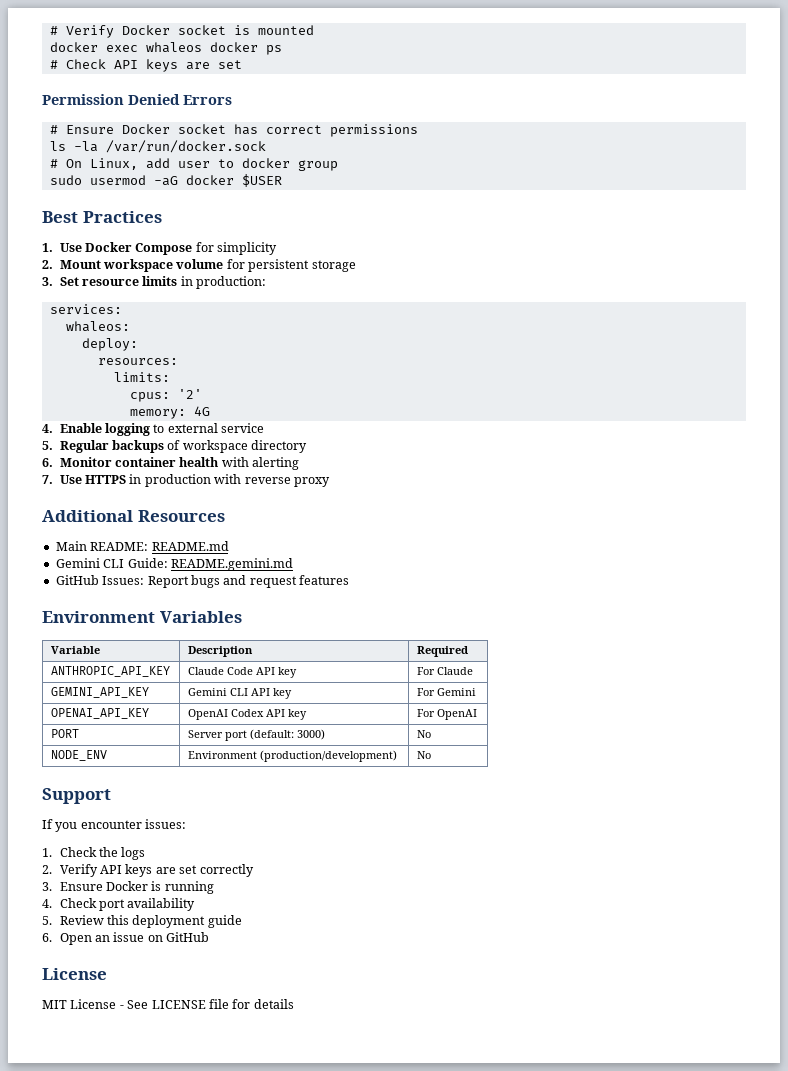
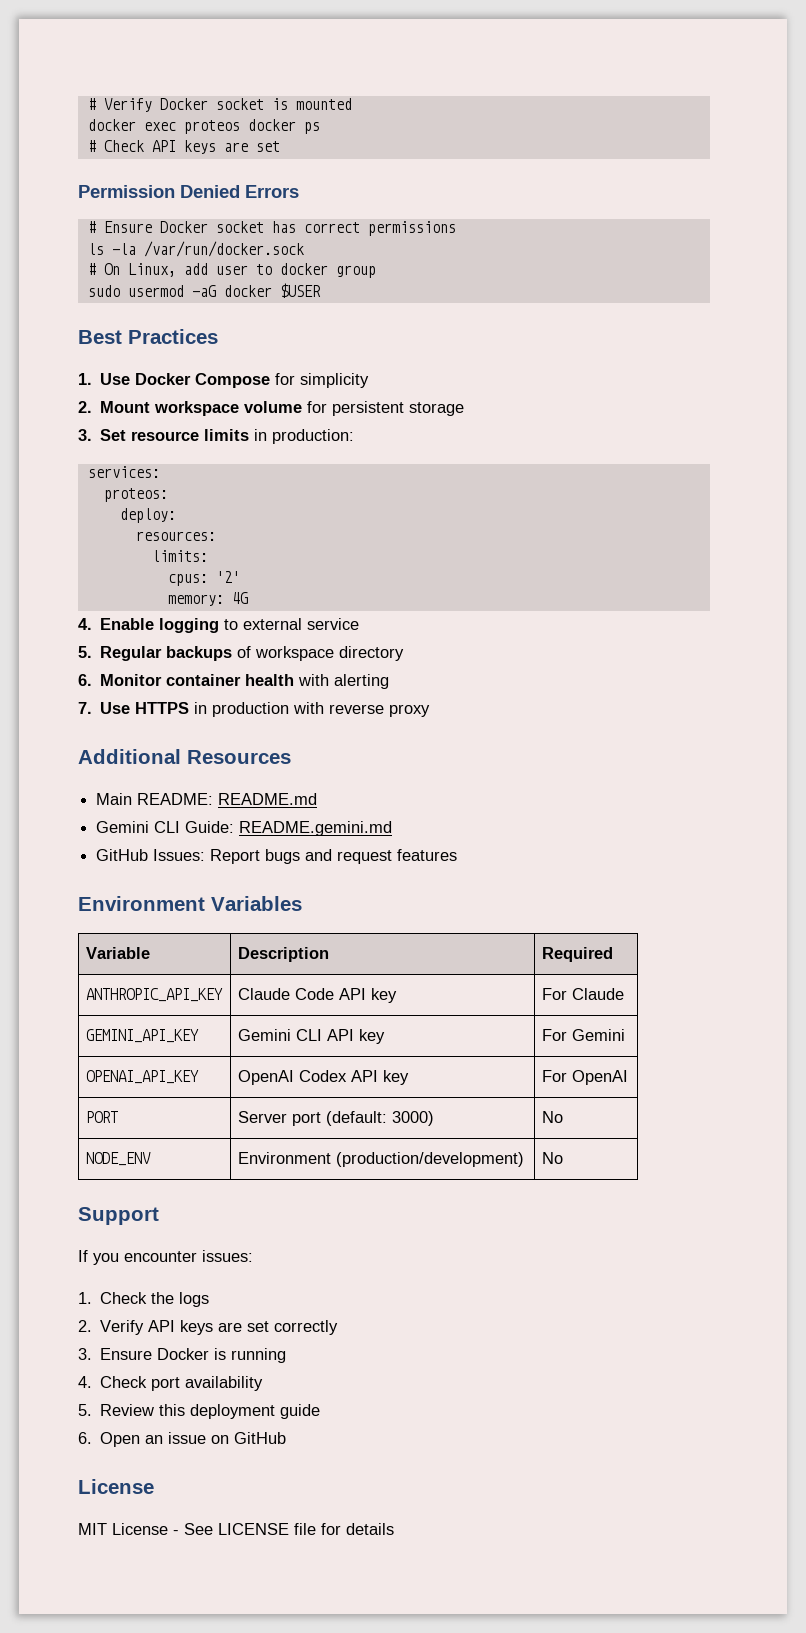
- docker exec whaleos docker ps
+ docker exec proteos docker ps
- whaleos:
+ proteos:

